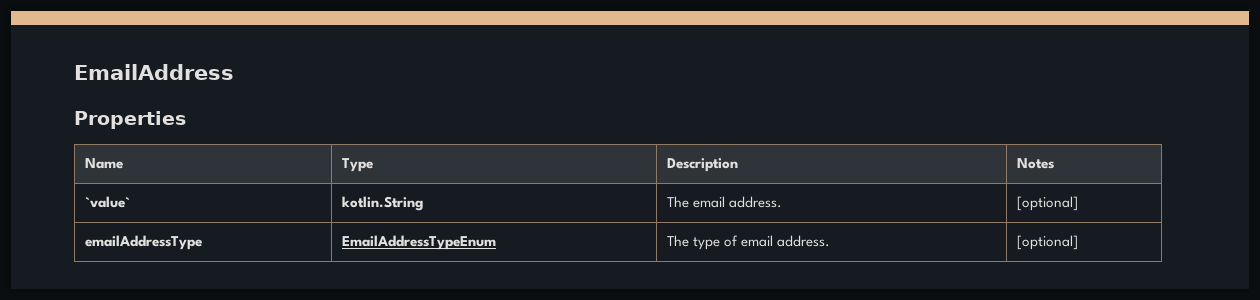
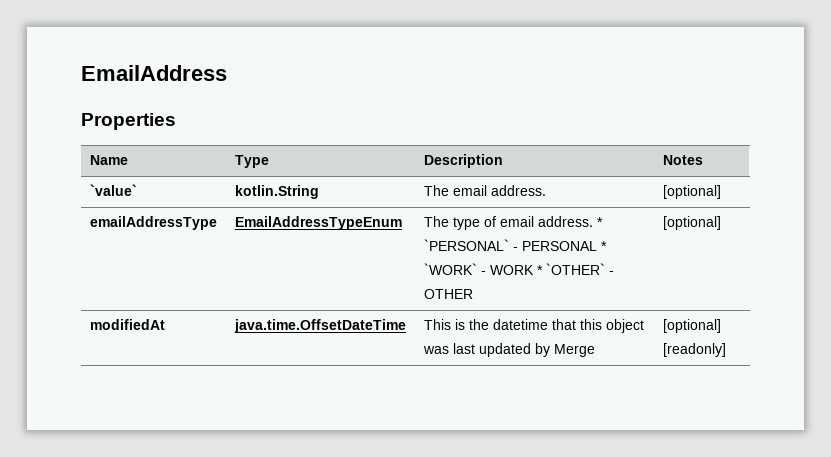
- emailAddressType | EmailAddressTypeEnum | The type of email address. | [optional]
+ emailAddressType | EmailAddressTypeEnum | The type of email address. * `PERSONAL` - PERSONAL * `WORK` - WORK * `OTHER` - OTHER | [optional]
+ modifiedAt | java.time.OffsetDateTime | This is the datetime that this object was last updated by Merge | [optional] [readonly]

